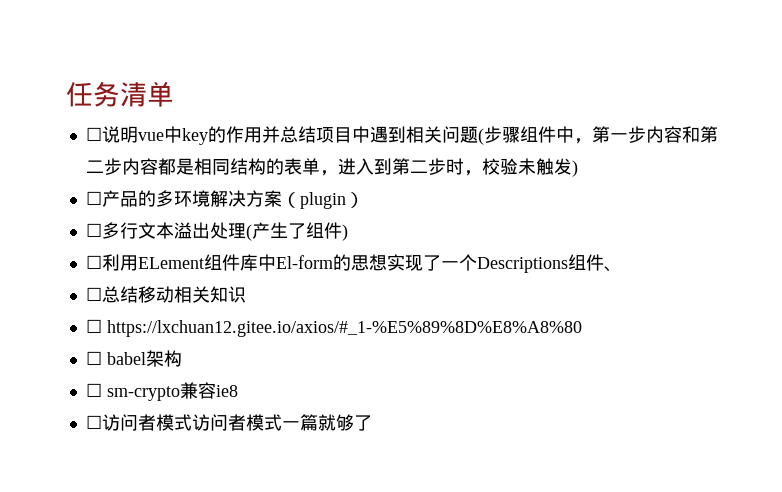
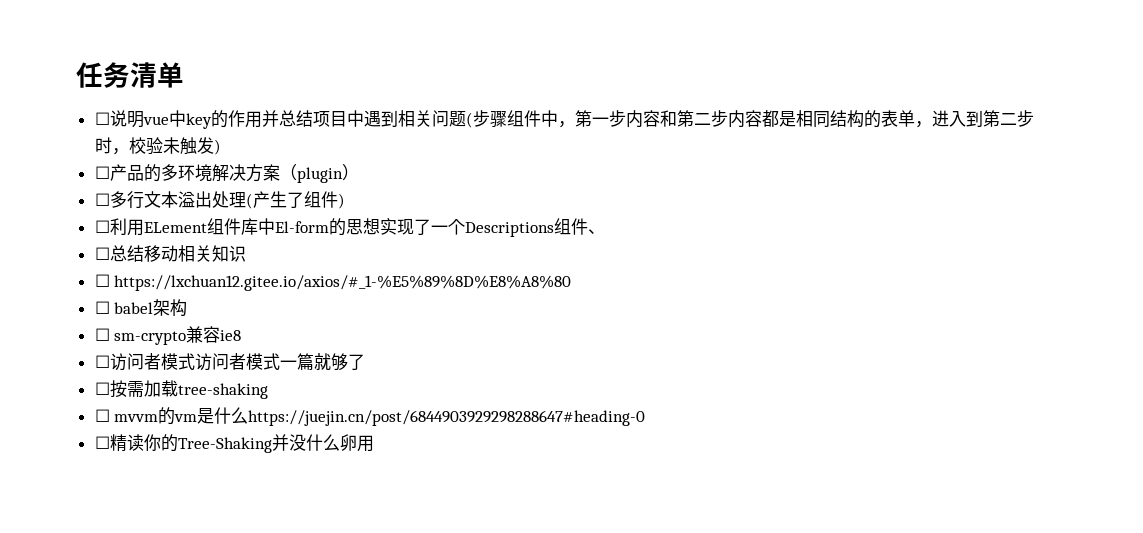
+ ☐按需加载tree-shaking
+ ☐ mvvm的vm是什么https://juejin.cn/post/6844903929298288647#heading-0
+ ☐精读你的Tree-Shaking并没什么卵用

